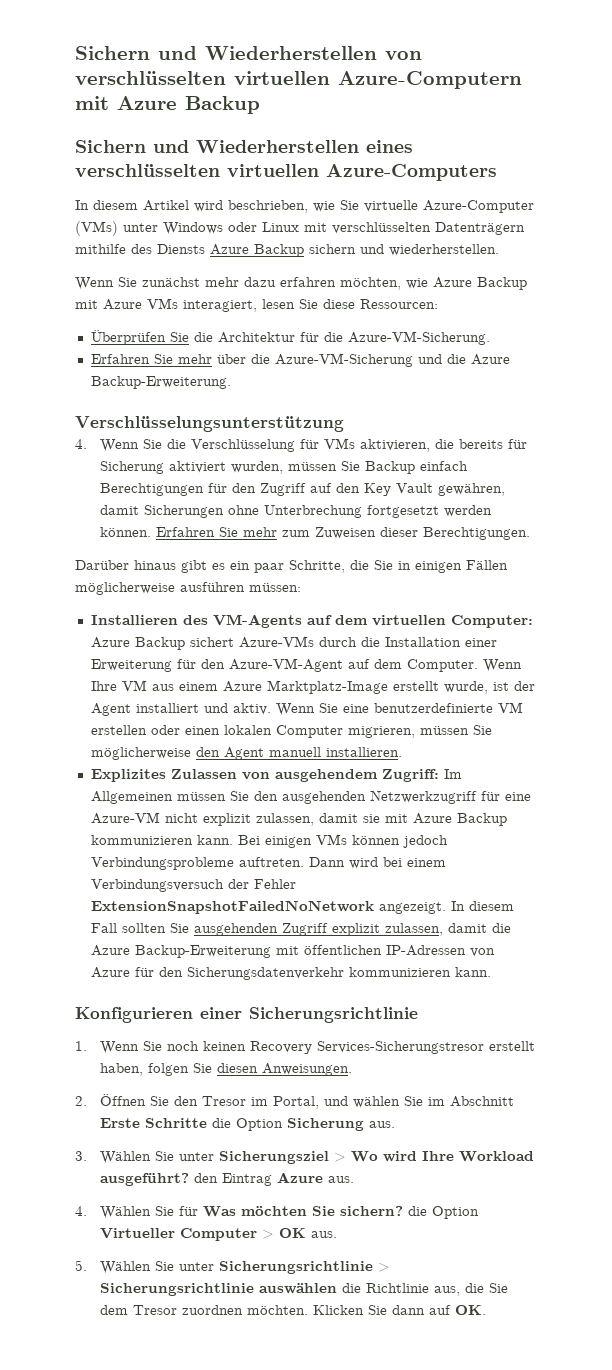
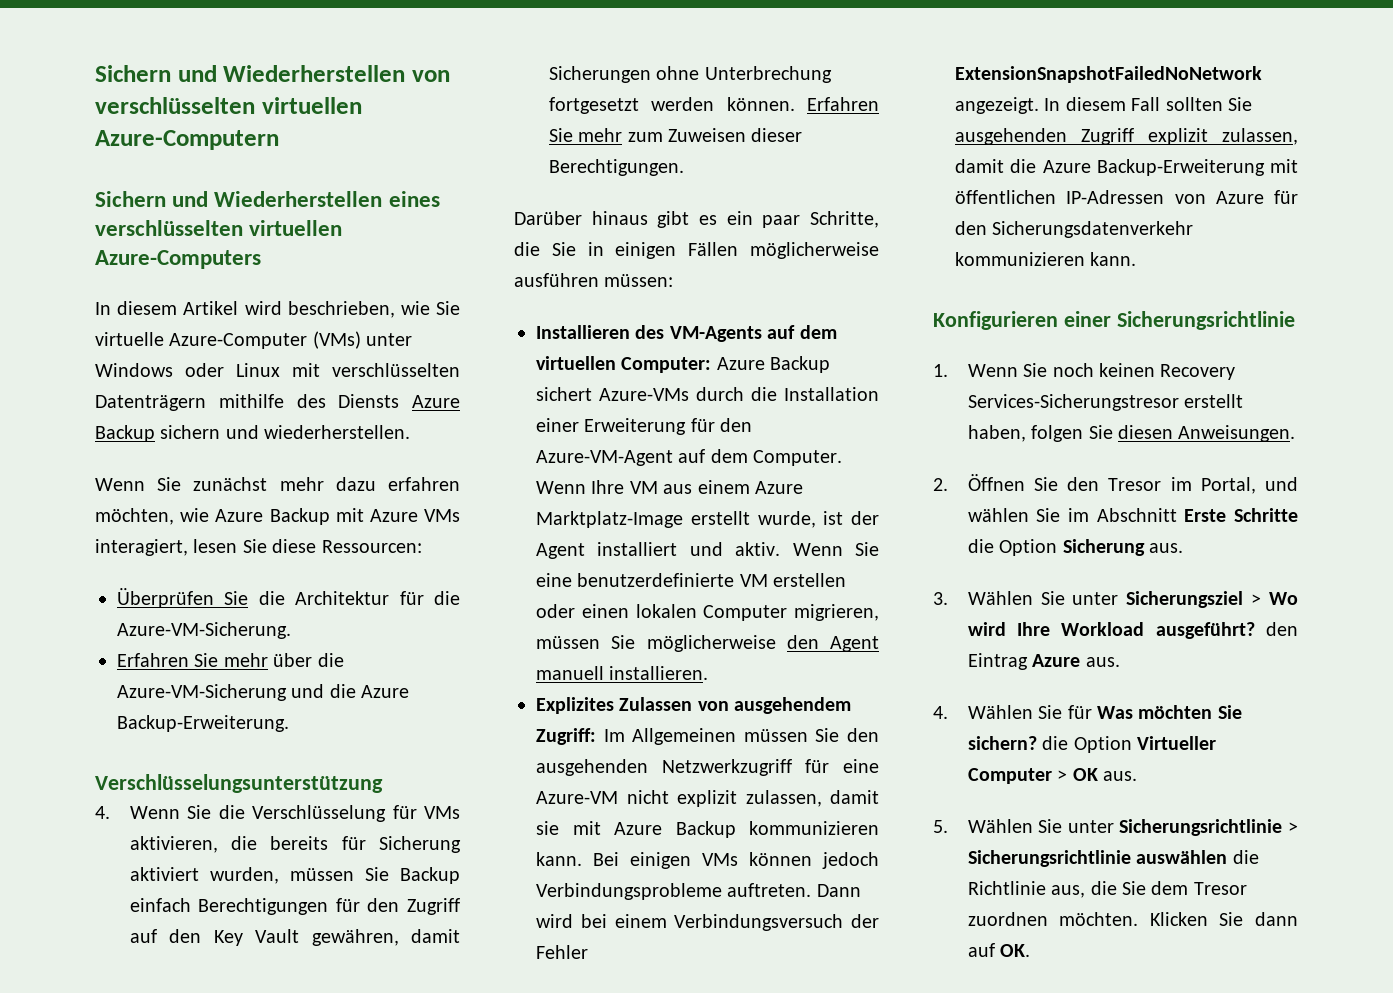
- Sichern und Wiederherstellen von verschlüsselten virtuellen Azure-Computern mit Azure Backup
+ Sichern und Wiederherstellen von verschlüsselten virtuellen Azure-Computern

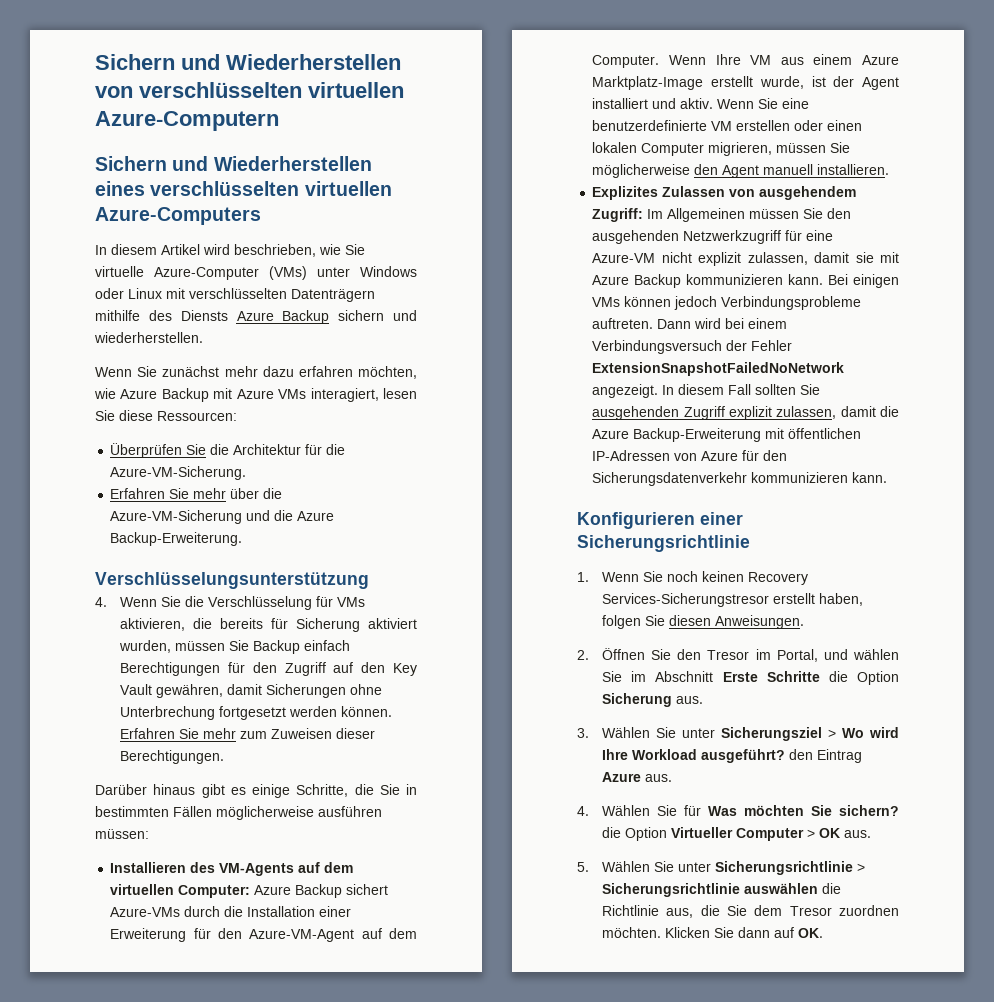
- Darüber hinaus gibt es ein paar Schritte, die Sie in einigen Fällen möglicherweise ausführen müssen:
+ Darüber hinaus gibt es einige Schritte, die Sie in bestimmten Fällen möglicherweise ausführen müssen:

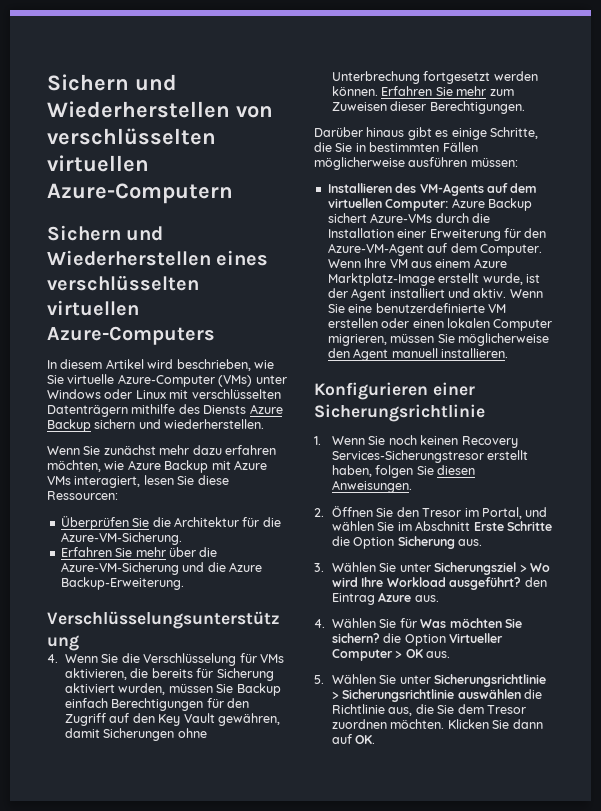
- Explizites Zulassen von ausgehendem Zugriff: Im Allgemeinen müssen Sie den ausgehenden Netzwerkzugriff für eine Azure-VM nicht explizit zulassen, damit sie mit Azure Backup kommunizieren kann. Bei einigen VMs können jedoch Verbindungsprobleme auftreten. Dann wird bei einem Verbindungsversuch der Fehler ExtensionSnapshotFailedNoNetwork angezeigt. In diesem Fall sollten Sie ausgehenden Zugriff explizit zulassen, damit die Azure Backup-Erweiterung mit öffentlichen IP-Adressen von Azure für den Sicherungsdatenverkehr kommunizieren kann.

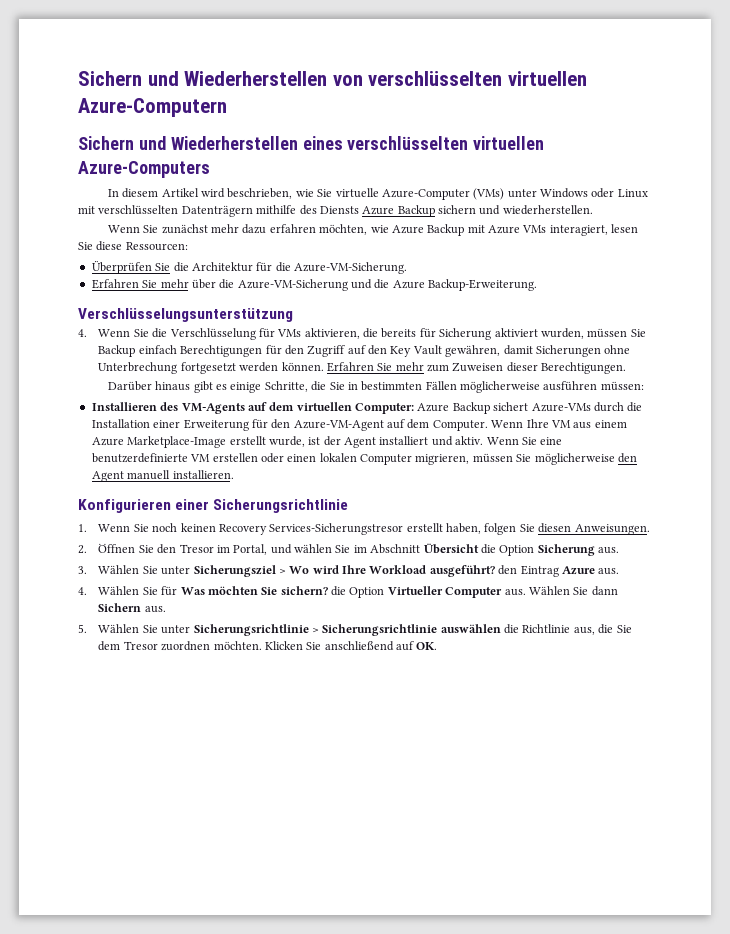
- Wenn Ihre VM aus einem Azure Marktplatz-Image erstellt wurde, ist der Agent installiert und aktiv.
+ Wenn Ihre VM aus einem Azure Marketplace-Image erstellt wurde, ist der Agent installiert und aktiv.
- 2. Öffnen Sie den Tresor im Portal, und wählen Sie im Abschnitt Erste Schritte die Option Sicherung aus.
+ 2. Öffnen Sie den Tresor im Portal, und wählen Sie im Abschnitt Übersicht die Option Sicherung aus.
- 4. Wählen Sie für Was möchten Sie sichern? die Option Virtueller Computer > OK aus.
+ 4. Wählen Sie für Was möchten Sie sichern? die Option Virtueller Computer aus. Wählen Sie dann Sichern aus.
- Klicken Sie dann auf OK.
+ Klicken Sie anschließend auf OK.

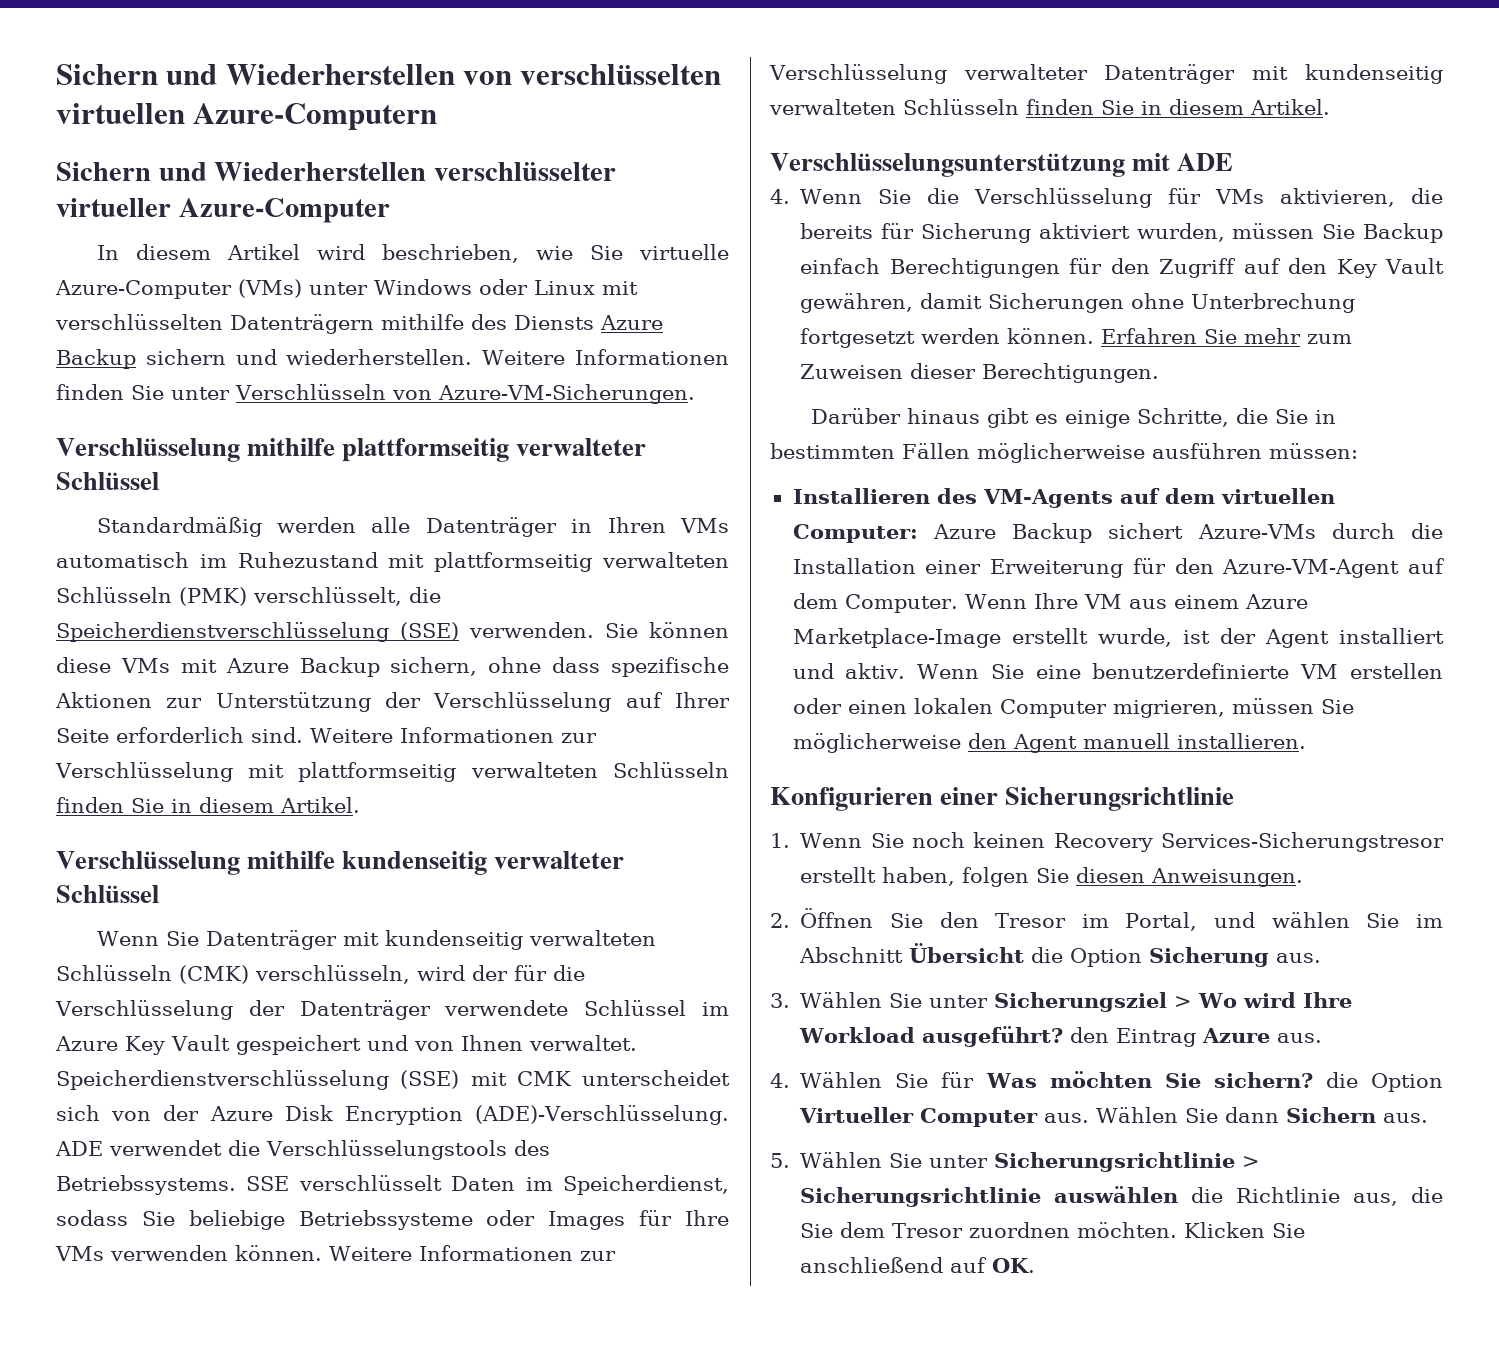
- Sichern und Wiederherstellen eines verschlüsselten virtuellen Azure-Computers
+ Sichern und Wiederherstellen verschlüsselter virtueller Azure-Computer
- In diesem Artikel wird beschrieben, wie Sie virtuelle Azure-Computer (VMs) unter Windows oder Linux mit verschlüsselten Datenträgern mithilfe des Diensts Azure Backup sichern und wiederherstellen.
- Wenn Sie zunächst mehr dazu erfahren möchten, wie Azure Backup mit Azure VMs interagiert, lesen Sie diese Ressourcen:
- Überprüfen Sie die Architektur für die Azure-VM-Sicherung.
- Erfahren Sie mehr über die Azure-VM-Sicherung und die Azure Backup-Erweiterung.
+ In diesem Artikel wird beschrieben, wie Sie virtuelle Azure-Computer (VMs) unter Windows oder Linux mit verschlüsselten Datenträgern mithilfe des Diensts Azure Backup sichern und wiederherstellen. Weitere Informationen finden Sie unter Verschlüsseln von Azure-VM-Sicherungen.
+ Verschlüsselung mithilfe plattformseitig verwalteter Schlüssel
+ Standardmäßig werden alle Datenträger in Ihren VMs automatisch im Ruhezustand mit plattformseitig verwalteten Schlüsseln (PMK) verschlüsselt, die Speicherdienstverschlüsselung (SSE) verwenden. Sie können diese VMs mit Azure Backup sichern, ohne dass spezifische Aktionen zur Unterstützung der Verschlüsselung auf Ihrer Seite erforderlich sind. Weitere Informationen zur Verschlüsselung mit plattformseitig verwalteten Schlüsseln finden Sie in diesem Artikel.
+ Verschlüsselung mithilfe kundenseitig verwalteter Schlüssel
+ Wenn Sie Datenträger mit kundenseitig verwalteten Schlüsseln (CMK) verschlüsseln, wird der für die Verschlüsselung der Datenträger verwendete Schlüssel im Azure Key Vault gespeichert und von Ihnen verwaltet. Speicherdienstverschlüsselung (SSE) mit CMK unterscheidet sich von der Azure Disk Encryption (ADE)-Verschlüsselung. ADE verwendet die Verschlüsselungstools des Betriebssystems. SSE verschlüsselt Daten im Speicherdienst, sodass Sie beliebige Betriebssysteme oder Images für Ihre VMs verwenden können. Weitere Informationen zur Verschlüsselung verwalteter Datenträger mit kundenseitig verwalteten Schlüsseln finden Sie in diesem Artikel.
- Verschlüsselungsunterstützung
+ Verschlüsselungsunterstützung mit ADE

